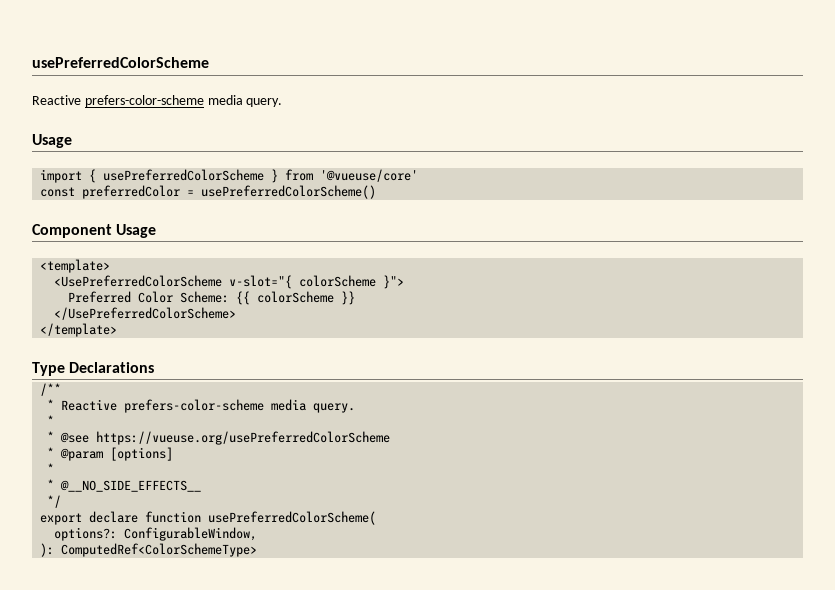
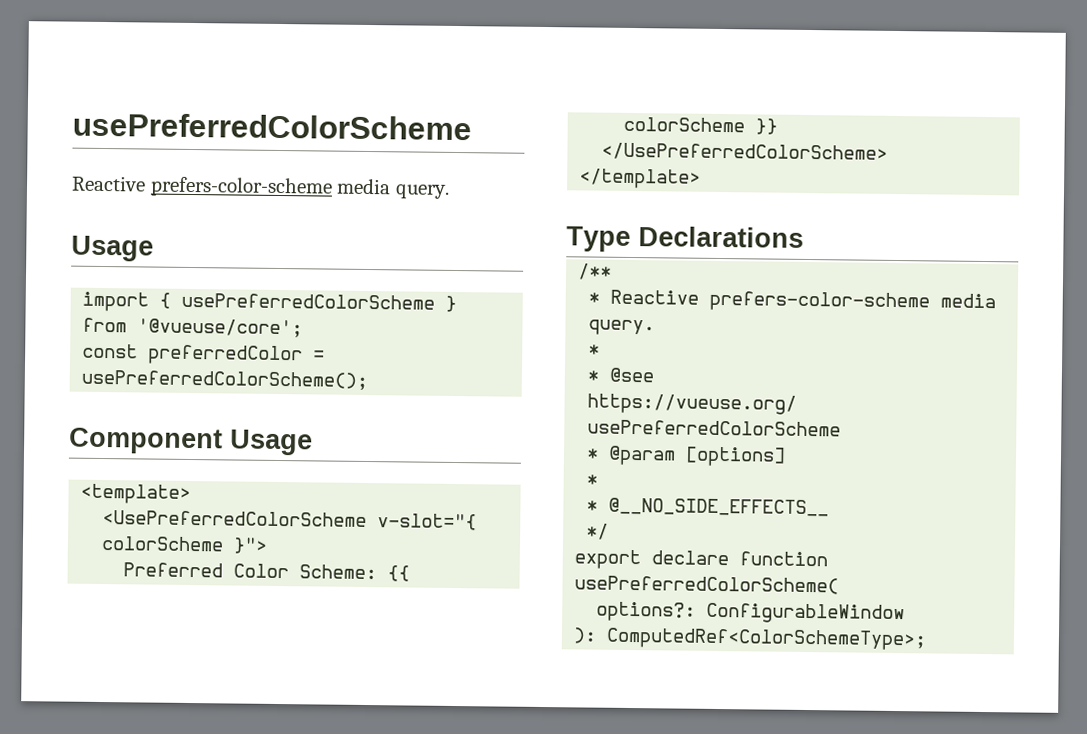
- import { usePreferredColorScheme } from '@vueuse/core'
+ import { usePreferredColorScheme } from '@vueuse/core';
- const preferredColor = usePreferredColorScheme()
+ const preferredColor = usePreferredColorScheme();
- options?: ConfigurableWindow,
+ options?: ConfigurableWindow
- ): ComputedRef<ColorSchemeType>
+ ): ComputedRef<ColorSchemeType>;

